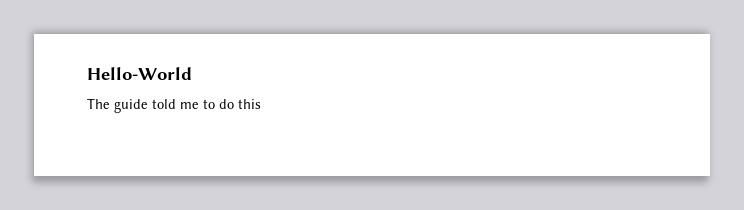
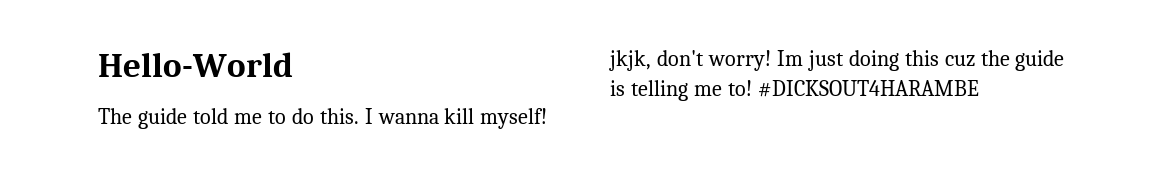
- The guide told me to do this
+ The guide told me to do this. I wanna kill myself! jkjk, don't worry! Im just doing this cuz the guide is telling me to! #DICKSOUT4HARAMBE

